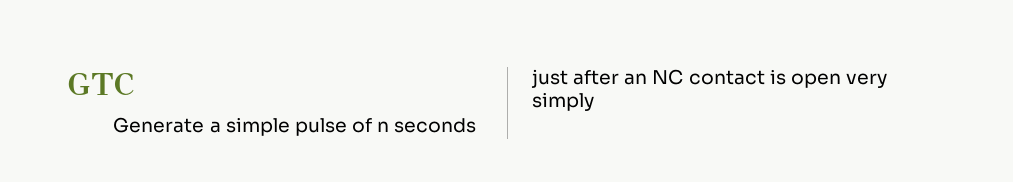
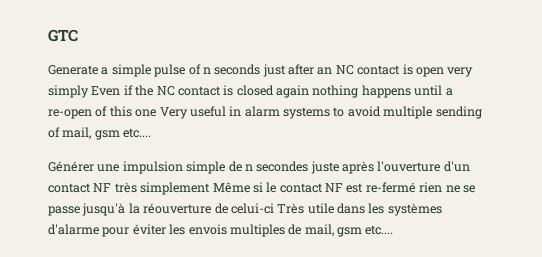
- Generate a simple pulse of n seconds just after an NC contact is open very simply
+ Generate a simple pulse of n seconds just after an NC contact is open very simply Even if the NC contact is closed again nothing happens until a re-open of this one Very useful in alarm systems to avoid multiple sending of mail, gsm etc....
+ Générer une impulsion simple de n secondes juste après l'ouverture d'un contact NF très simplement Même si le contact NF est re-fermé rien ne se passe jusqu'à la réouverture de celui-ci Très utile dans les systèmes d'alarme pour éviter les envois multiples de mail, gsm etc....

